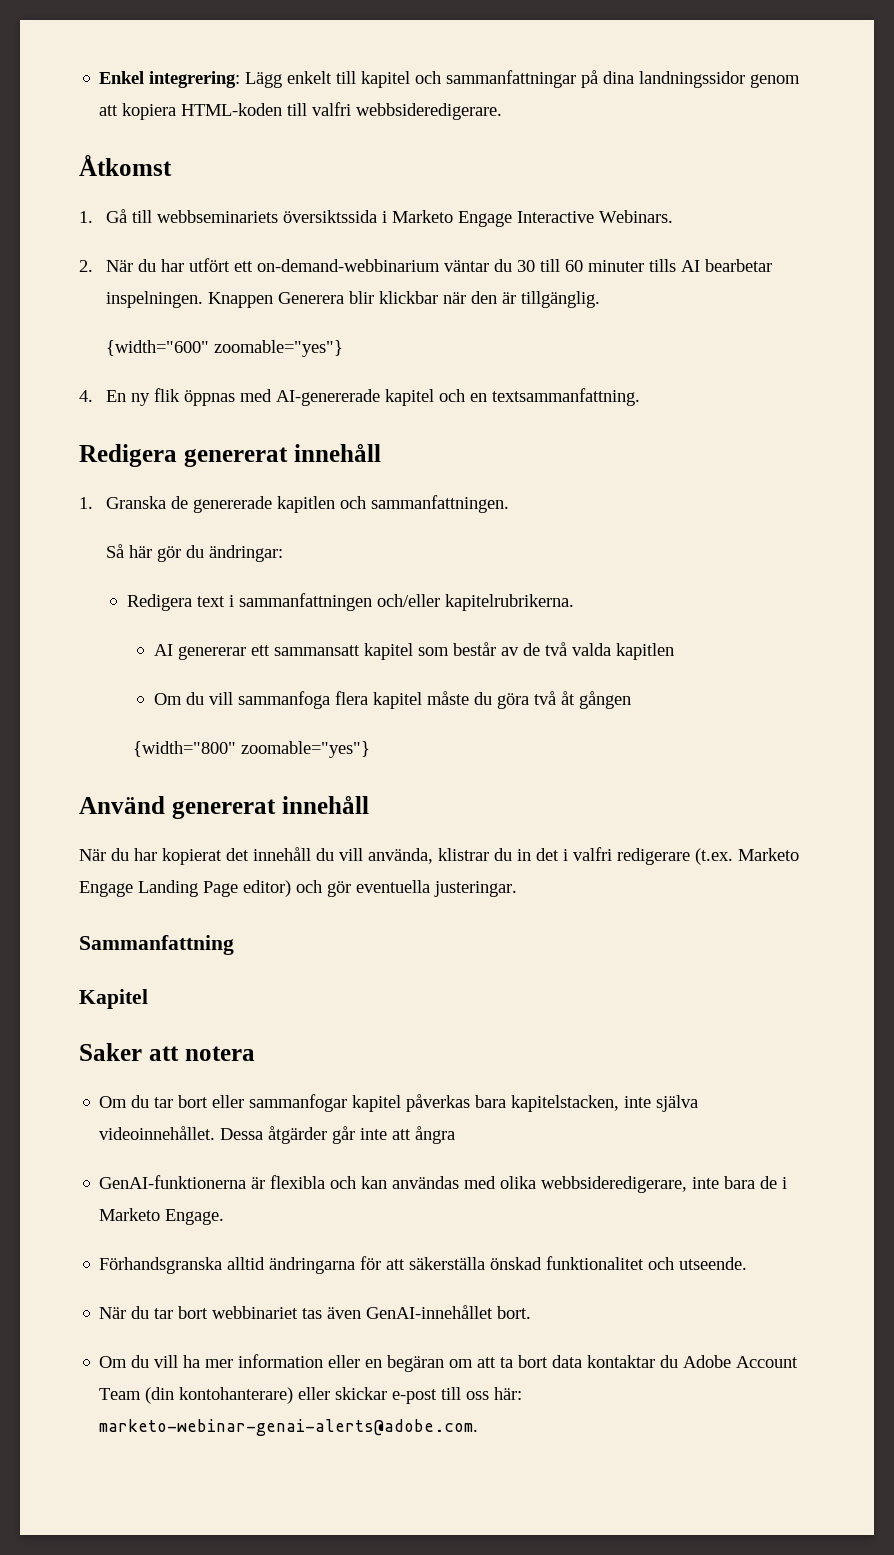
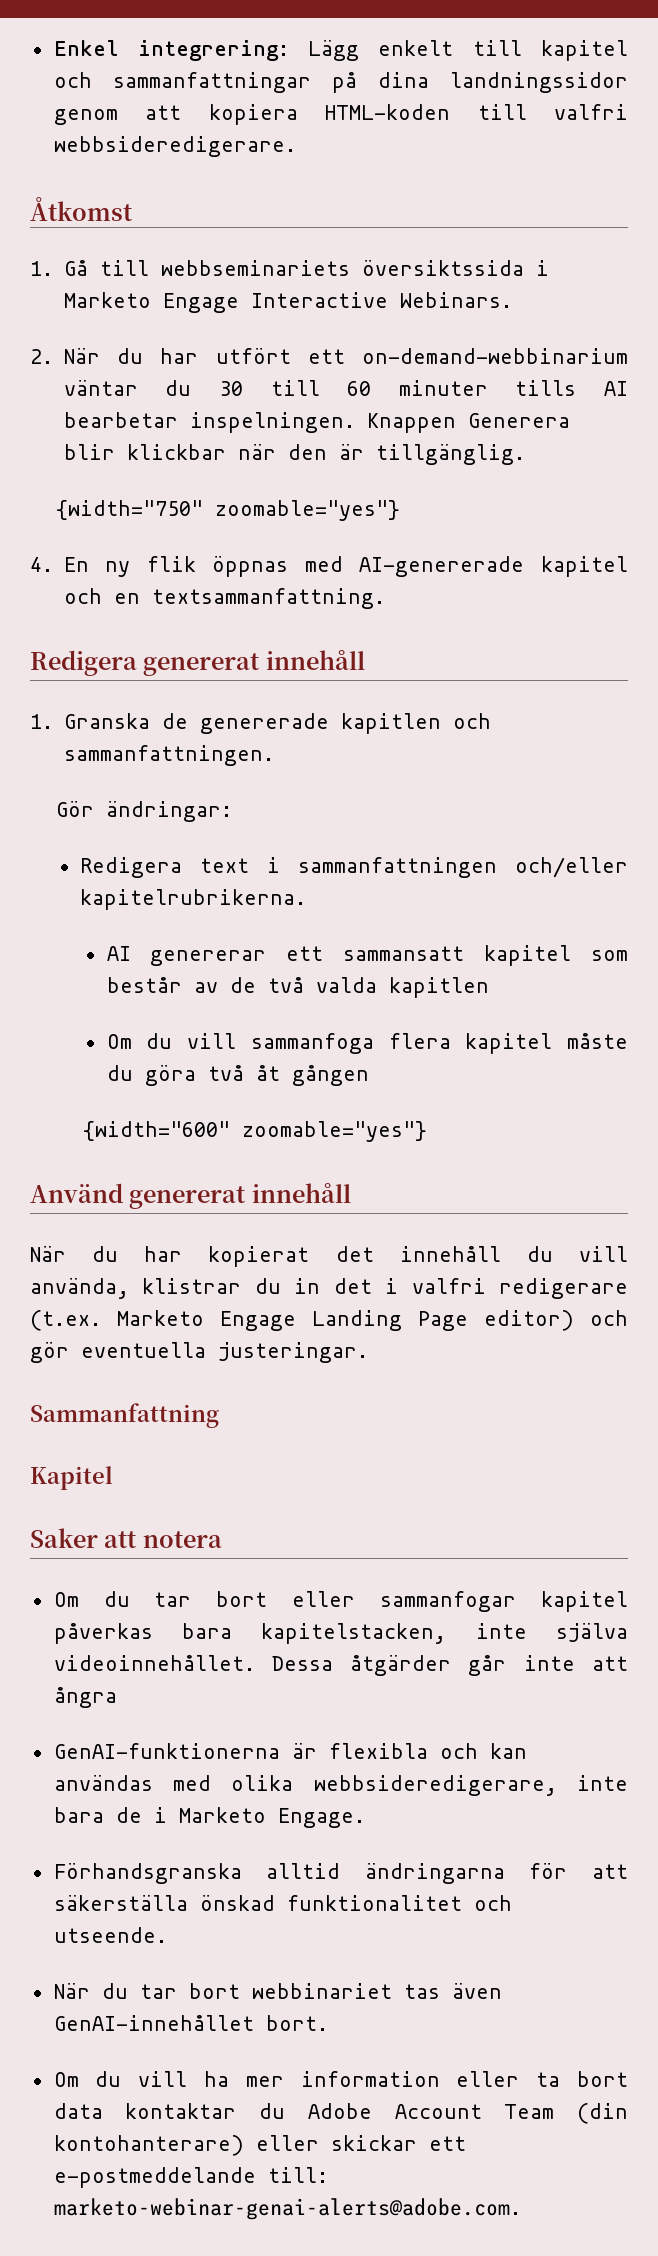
- {width="600" zoomable="yes"}
+ {width="750" zoomable="yes"}
- Så här gör du ändringar:
+ Gör ändringar:
- {width="800" zoomable="yes"}
+ {width="600" zoomable="yes"}
- Om du vill ha mer information eller en begäran om att ta bort data kontaktar du Adobe Account Team (din kontohanterare) eller skickar e-post till oss här: marketo-webinar-genai-alerts@adobe.com.
+ Om du vill ha mer information eller ta bort data kontaktar du Adobe Account Team (din kontohanterare) eller skickar ett e-postmeddelande till: marketo-webinar-genai-alerts@adobe.com.

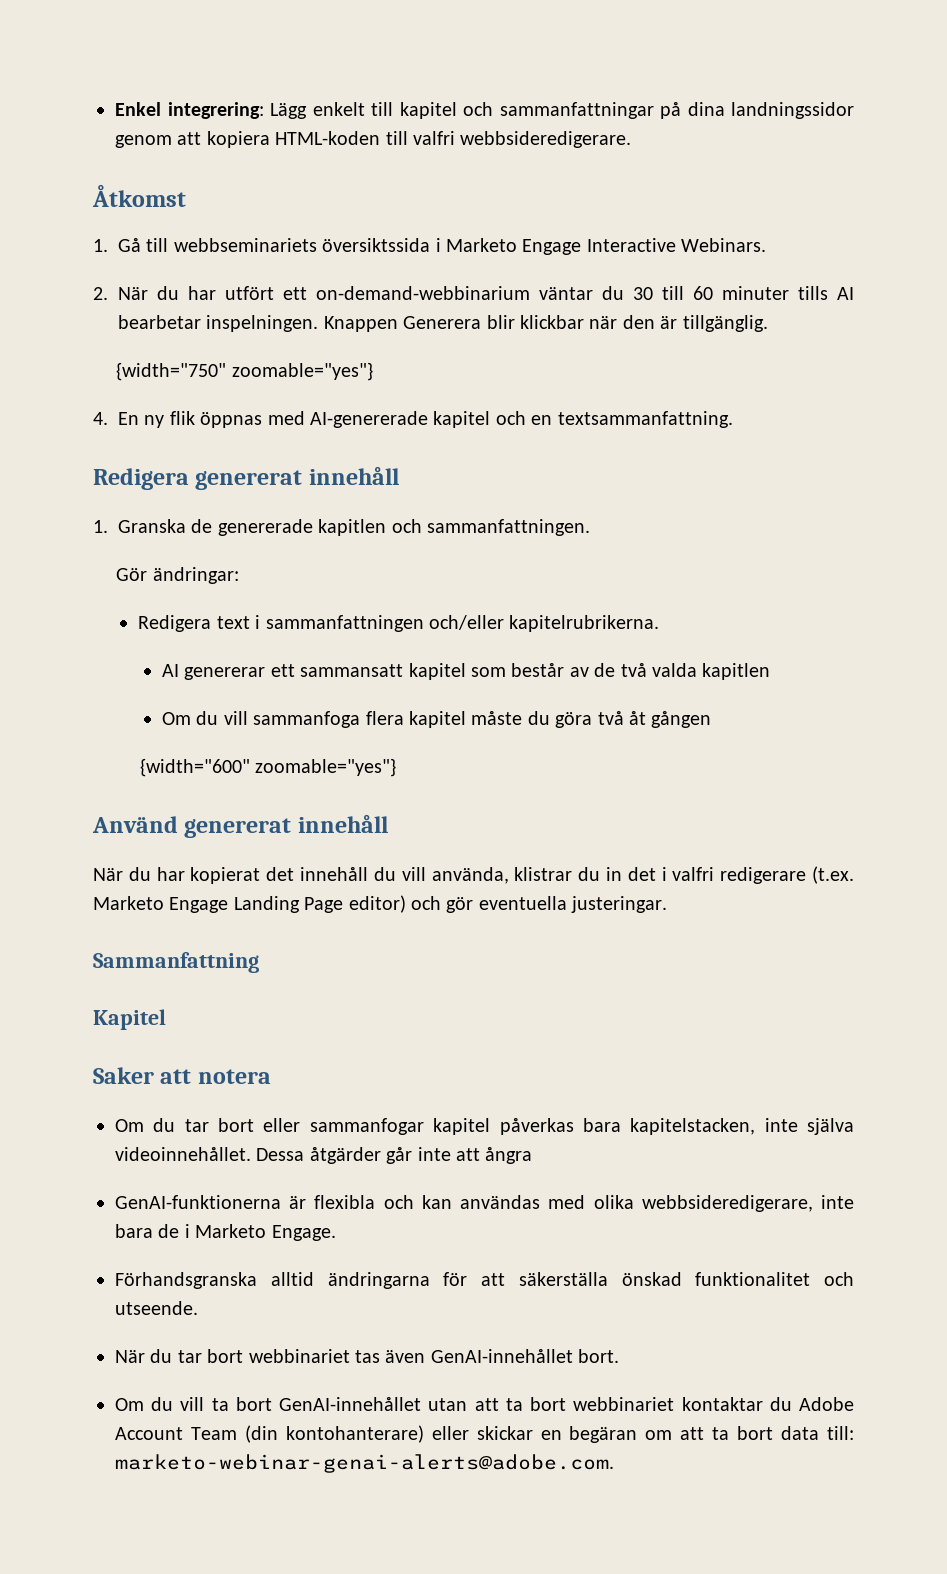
- Om du vill ha mer information eller ta bort data kontaktar du Adobe Account Team (din kontohanterare) eller skickar ett e-postmeddelande till: marketo-webinar-genai-alerts@adobe.com.
+ Om du vill ta bort GenAI-innehållet utan att ta bort webbinariet kontaktar du Adobe Account Team (din kontohanterare) eller skickar en begäran om att ta bort data till: marketo-webinar-genai-alerts@adobe.com.

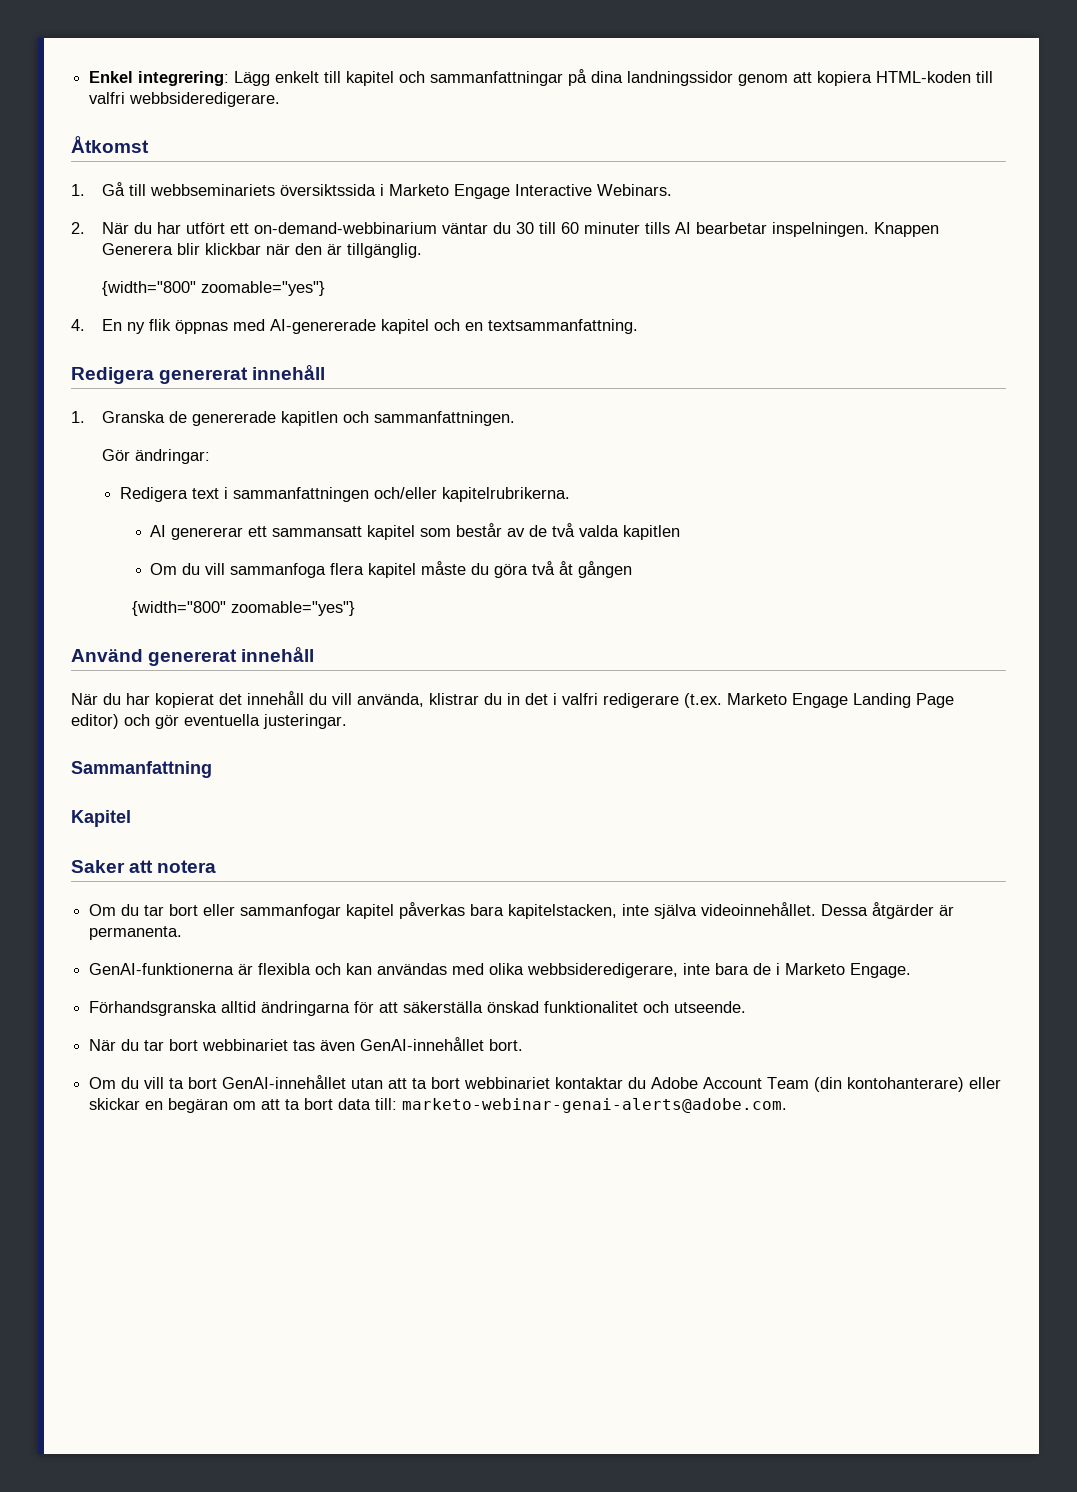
  Knappen Generera blir klickbar när den är tillgänglig.
- {width="750" zoomable="yes"}
+ {width="800" zoomable="yes"}
  Om du vill sammanfoga flera kapitel måste du göra två åt gången
- {width="600" zoomable="yes"}
+ {width="800" zoomable="yes"}
- Dessa åtgärder går inte att ångra
+ Dessa åtgärder är permanenta.

